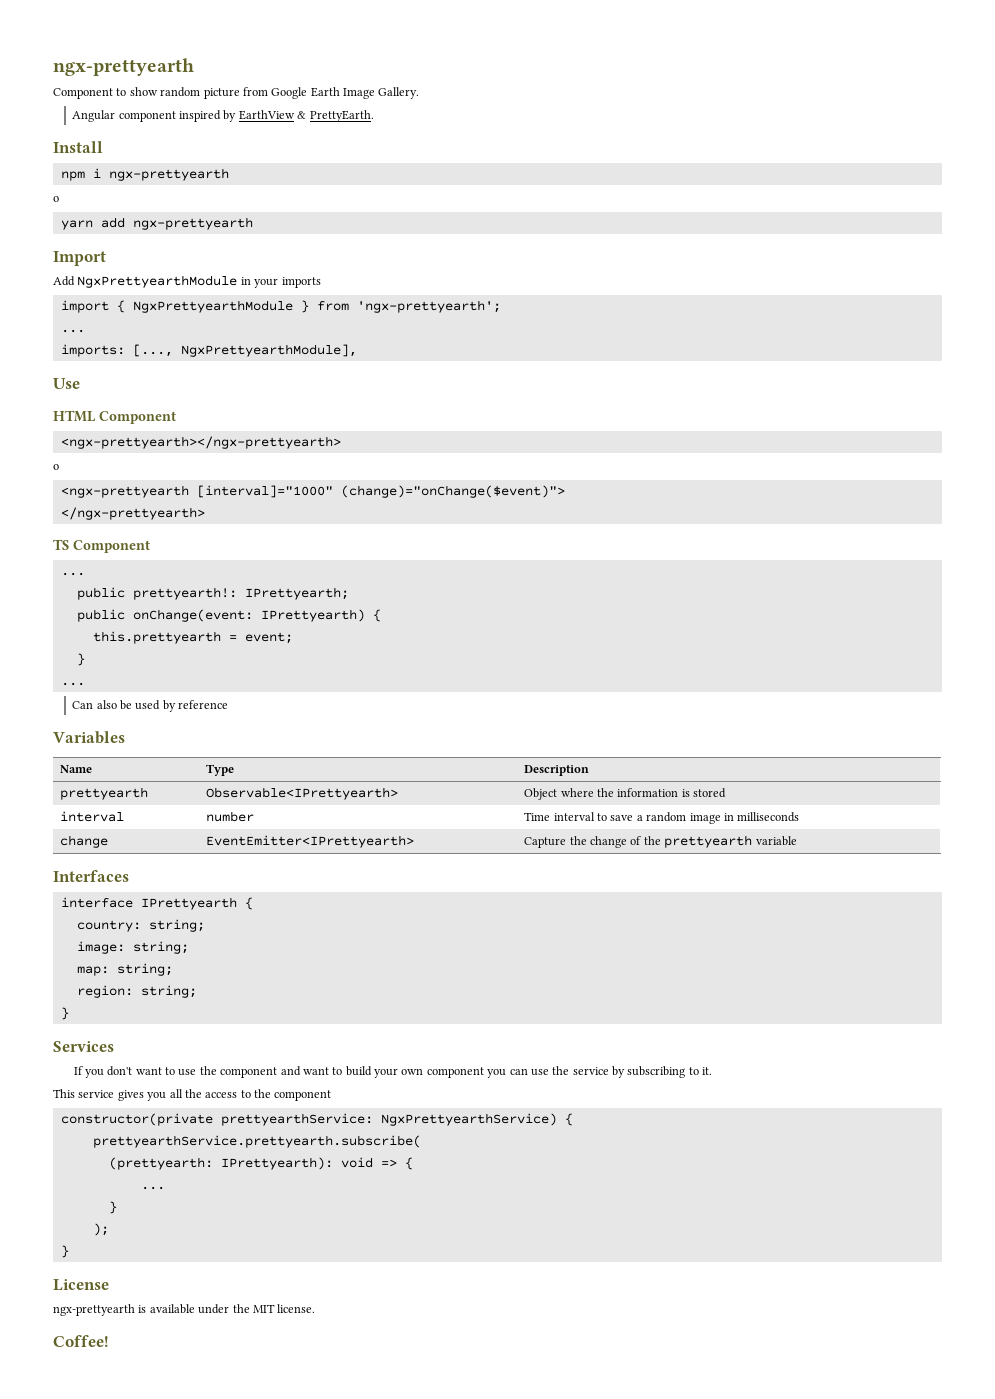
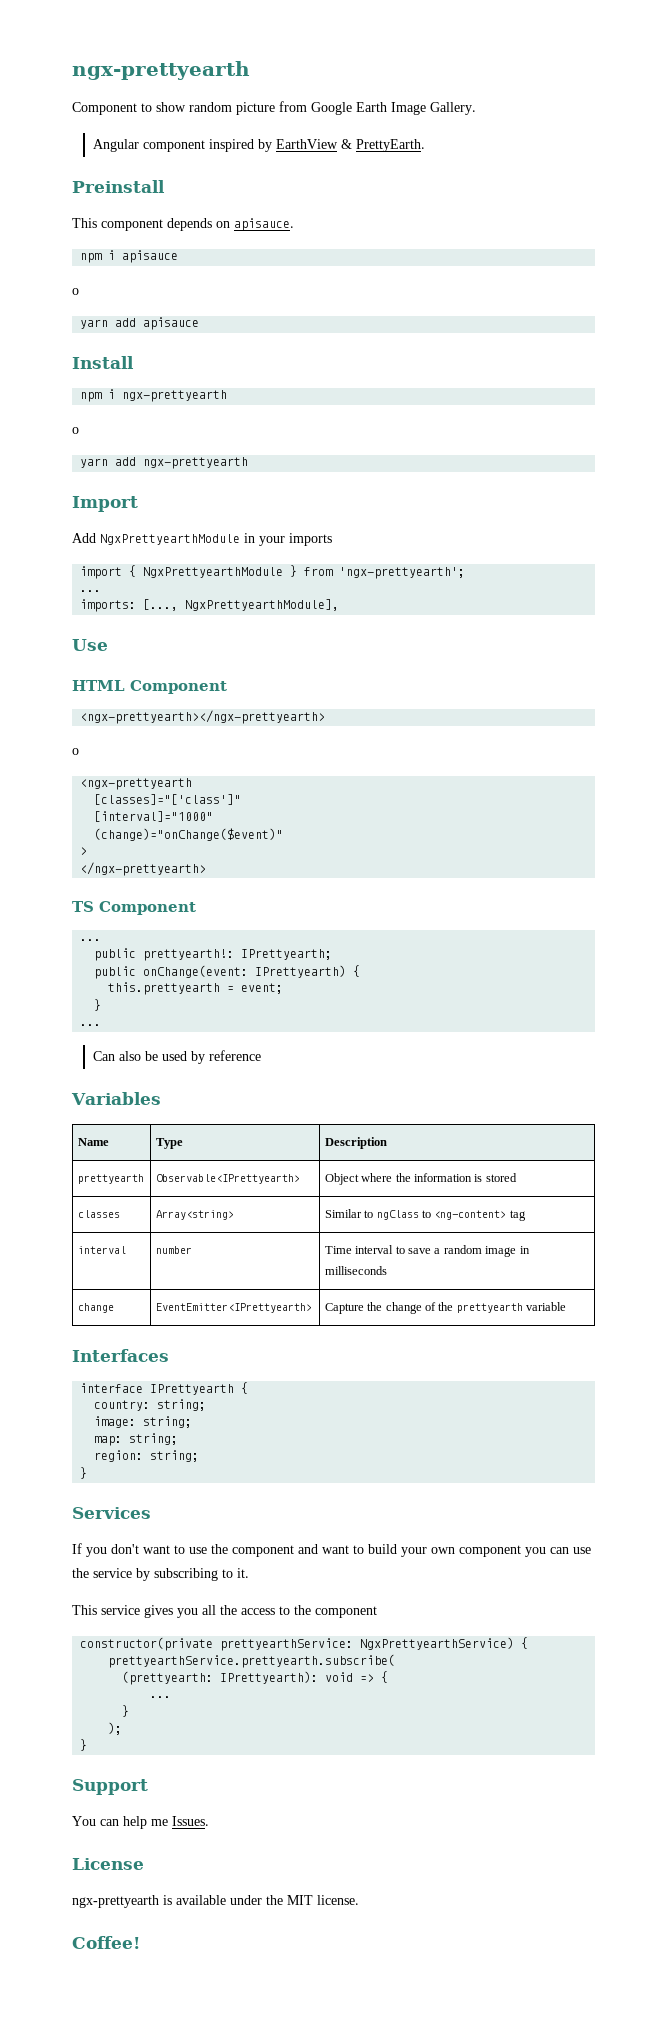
+ Preinstall
+ This component depends on apisauce.
+ npm i apisauce
+ o
+ yarn add apisauce
- <ngx-prettyearth [interval]="1000" (change)="onChange($event)">
+ <ngx-prettyearth
+ [classes]="['class']"
+ [interval]="1000"
+ (change)="onChange($event)"
+ >
+ classes | Array<string> | Similar to ngClass to <ng-content> tag
+ Support
+ You can help me Issues.

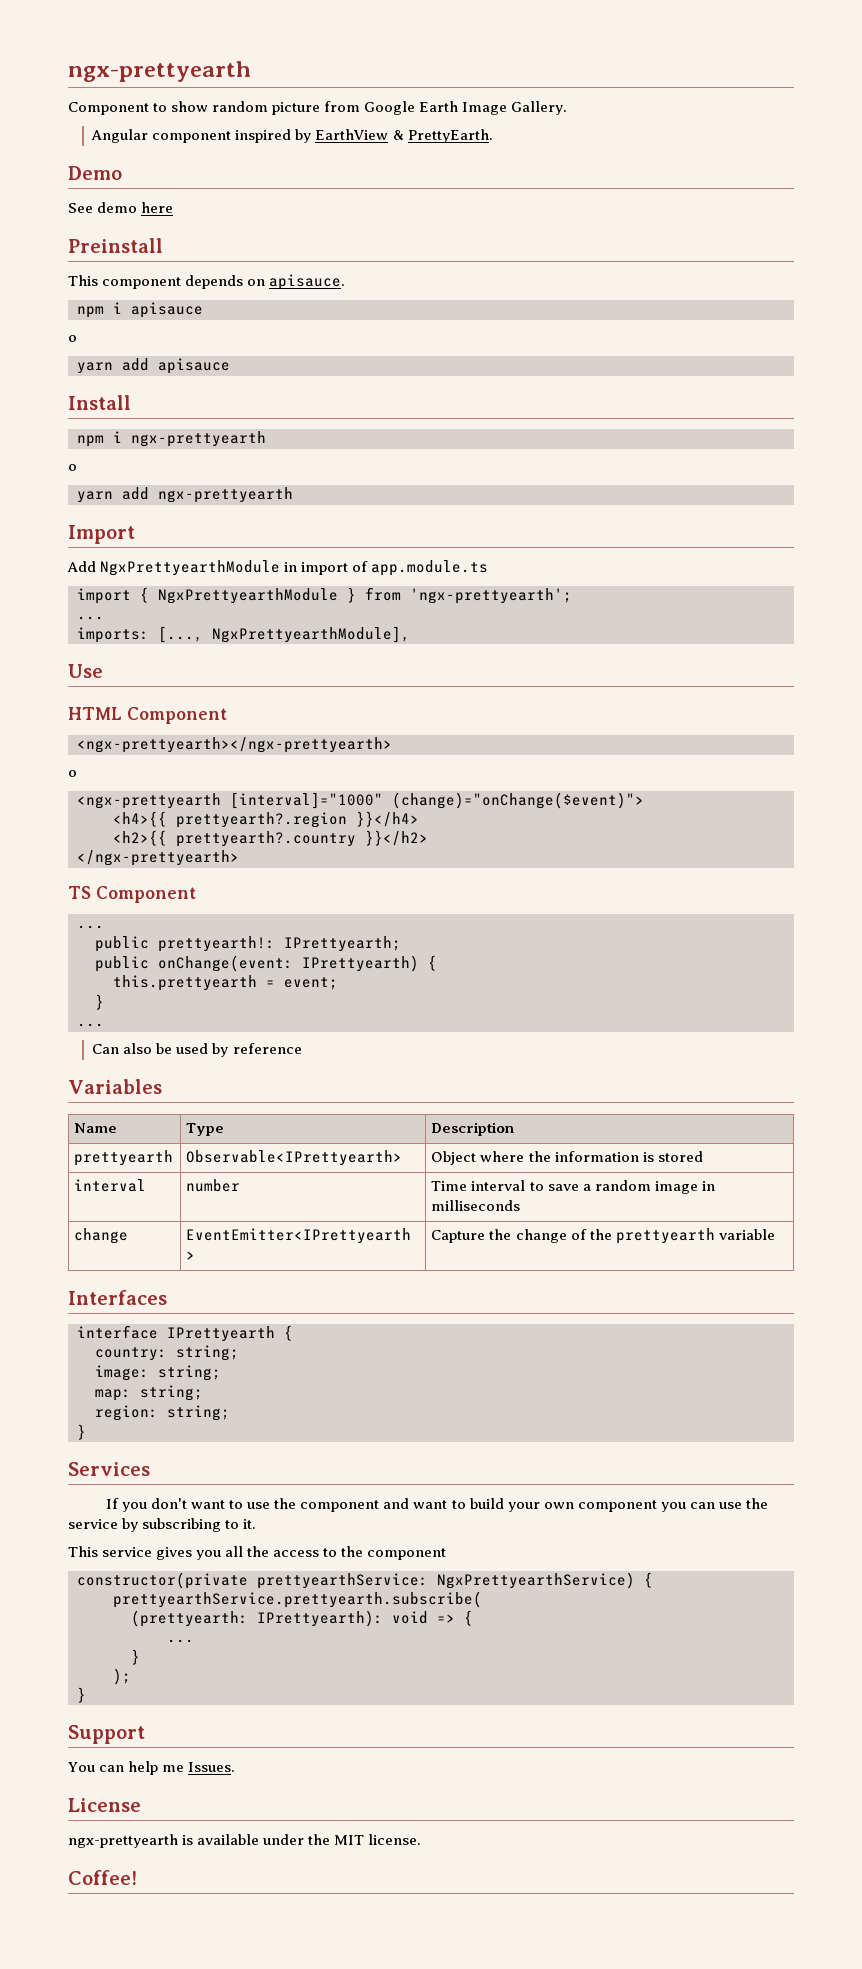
+ Demo
+ See demo here
- Add NgxPrettyearthModule in your imports
+ Add NgxPrettyearthModule in import of app.module.ts
- <ngx-prettyearth
- [classes]="['class']"
- [interval]="1000"
- (change)="onChange($event)"
- >
+ <ngx-prettyearth [interval]="1000" (change)="onChange($event)">
+ <h4>{{ prettyearth?.region }}</h4>
+ <h2>{{ prettyearth?.country }}</h2>
- classes | Array<string> | Similar to ngClass to <ng-content> tag

